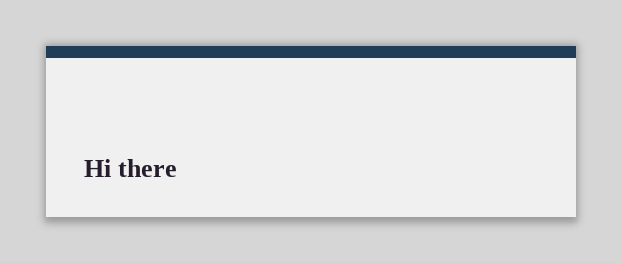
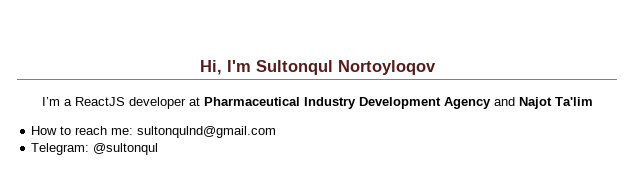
- Hi there
+ Hi, I'm Sultonqul Nortoyloqov
+ I’m a ReactJS developer at Pharmaceutical Industry Development Agency and Najot Ta'lim
+ How to reach me: sultonqulnd@gmail.com
+ Telegram: @sultonqul

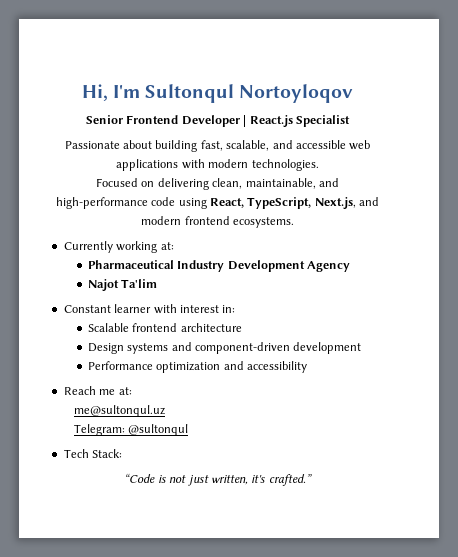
- I’m a ReactJS developer at Pharmaceutical Industry Development Agency and Najot Ta'lim
+ Senior Frontend Developer | React.js Specialist
+ Passionate about building fast, scalable, and accessible web applications with modern technologies.
+ Focused on delivering clean, maintainable, and high-performance code using React, TypeScript, Next.js, and modern frontend ecosystems.
+ Currently working at:
+ Pharmaceutical Industry Development Agency
+ Najot Ta'lim
- How to reach me: sultonqulnd@gmail.com
+ Constant learner with interest in:
+ Scalable frontend architecture
+ Design systems and component-driven development
+ Performance optimization and accessibility
+ Reach me at:
+ me@sultonqul.uz
  Telegram: @sultonqul
+ Tech Stack:
+ “Code is not just written, it's crafted.”

